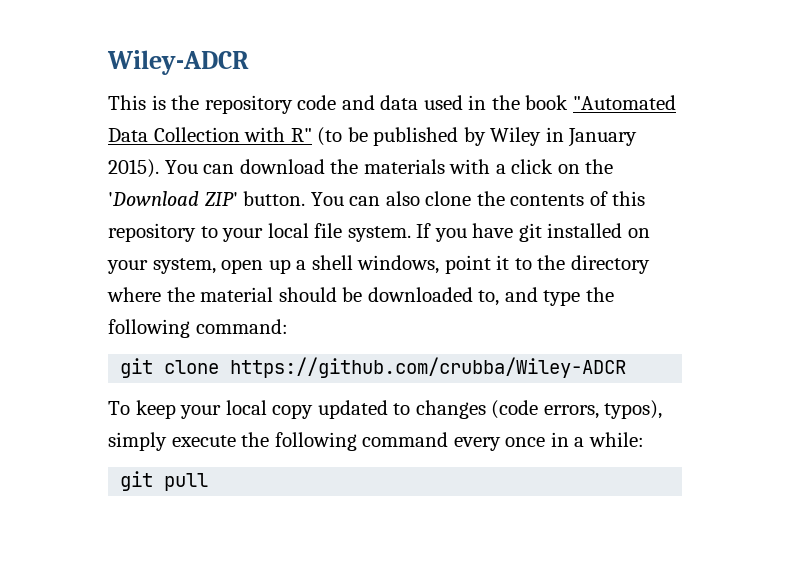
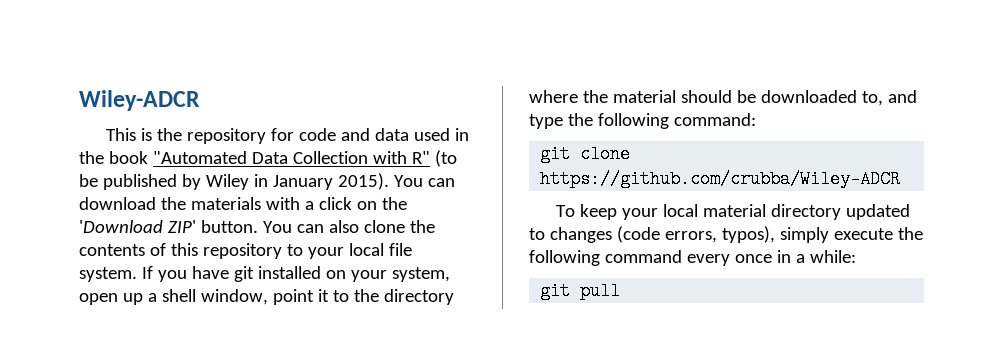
- This is the repository code and data used in the book "Automated Data Collection with R" (to be published by Wiley in January 2015).
+ This is the repository for code and data used in the book "Automated Data Collection with R" (to be published by Wiley in January 2015).
- If you have git installed on your system, open up a shell windows, point it to the directory where the material should be downloaded to, and type the following command:
+ If you have git installed on your system, open up a shell window, point it to the directory where the material should be downloaded to, and type the following command:
- To keep your local copy updated to changes (code errors, typos), simply execute the following command every once in a while:
+ To keep your local material directory updated to changes (code errors, typos), simply execute the following command every once in a while:

